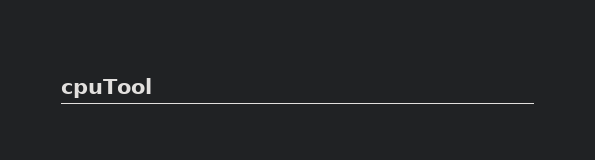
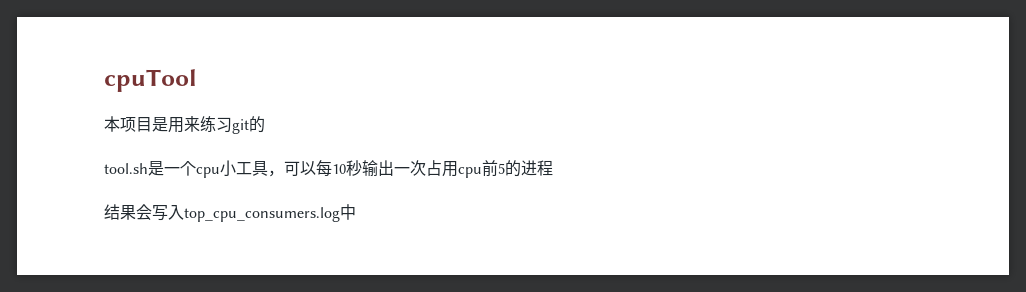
+ 本项目是用来练习git的
+ tool.sh是一个cpu小工具，可以每10秒输出一次占用cpu前5的进程
+ 结果会写入top_cpu_consumers.log中

